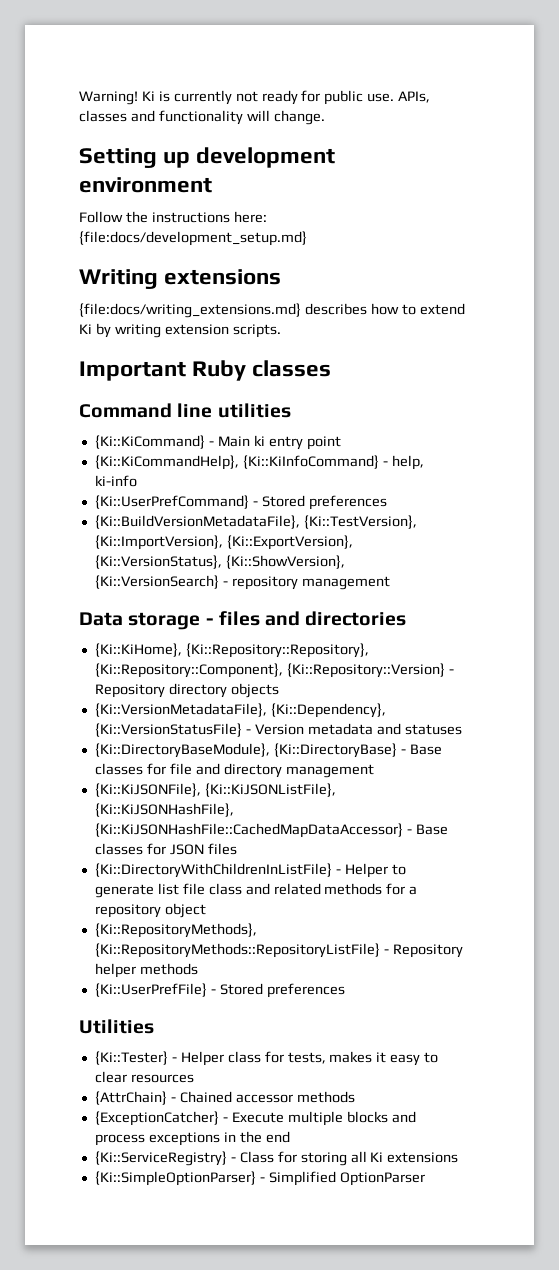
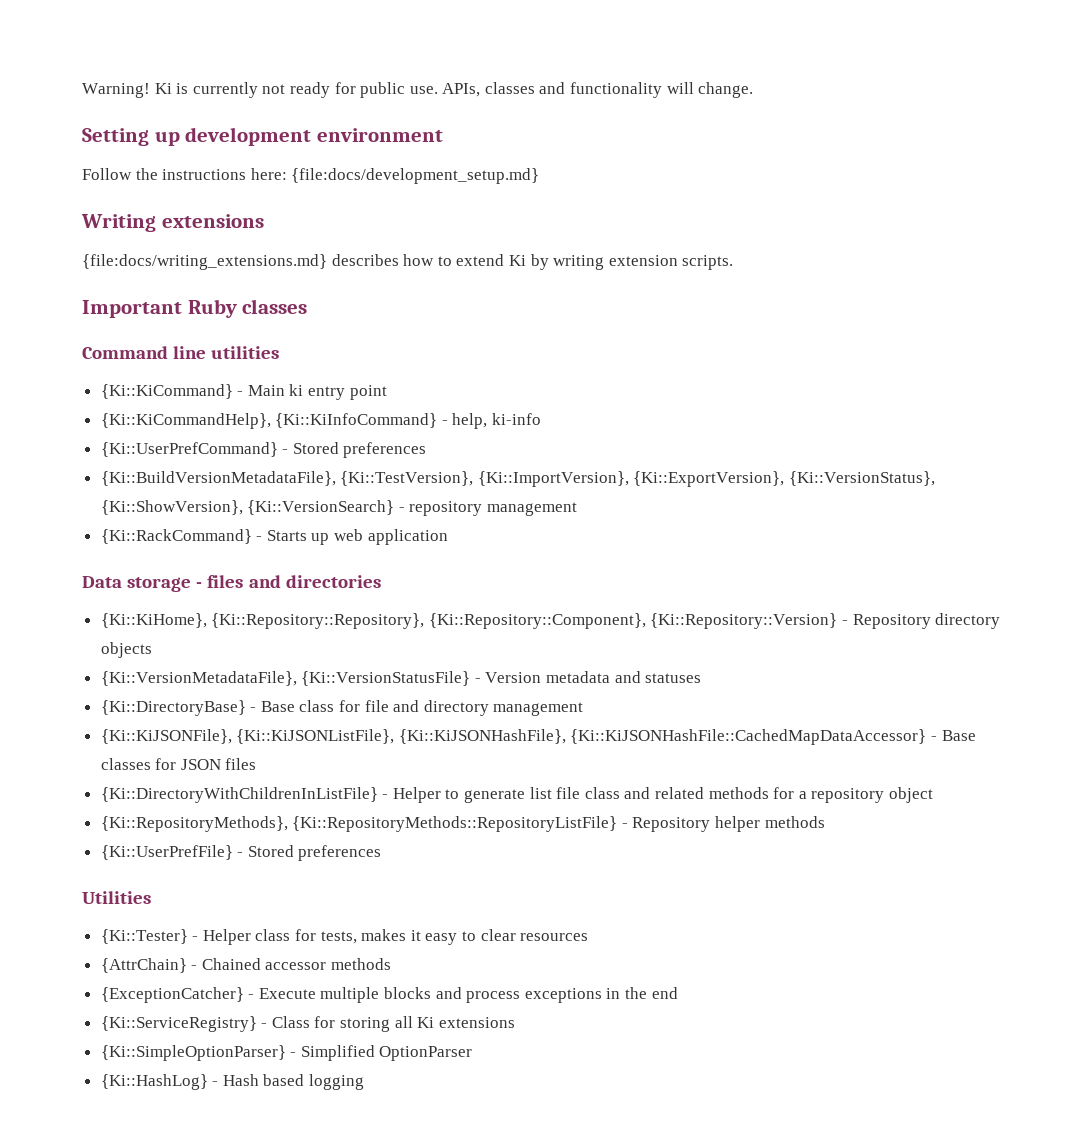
+ {Ki::RackCommand} - Starts up web application
- {Ki::VersionMetadataFile}, {Ki::Dependency}, {Ki::VersionStatusFile} - Version metadata and statuses
+ {Ki::VersionMetadataFile}, {Ki::VersionStatusFile} - Version metadata and statuses
- {Ki::DirectoryBaseModule}, {Ki::DirectoryBase} - Base classes for file and directory management
+ {Ki::DirectoryBase} - Base class for file and directory management
+ {Ki::HashLog} - Hash based logging

